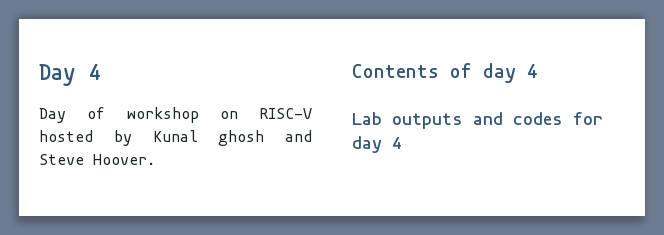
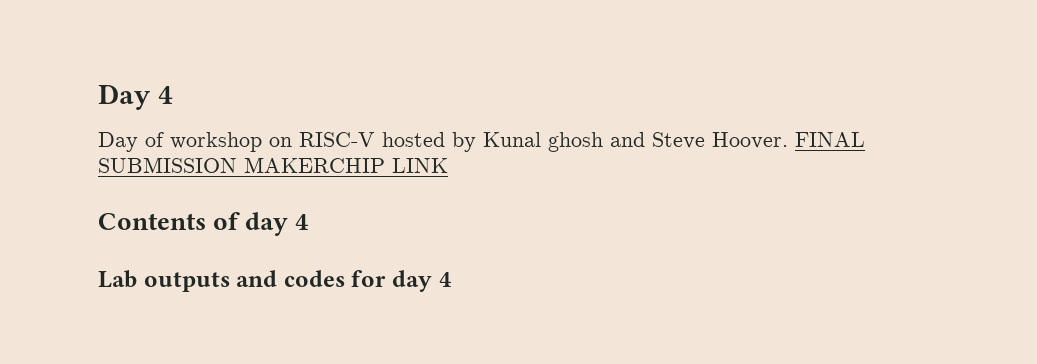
+ FINAL SUBMISSION MAKERCHIP LINK

